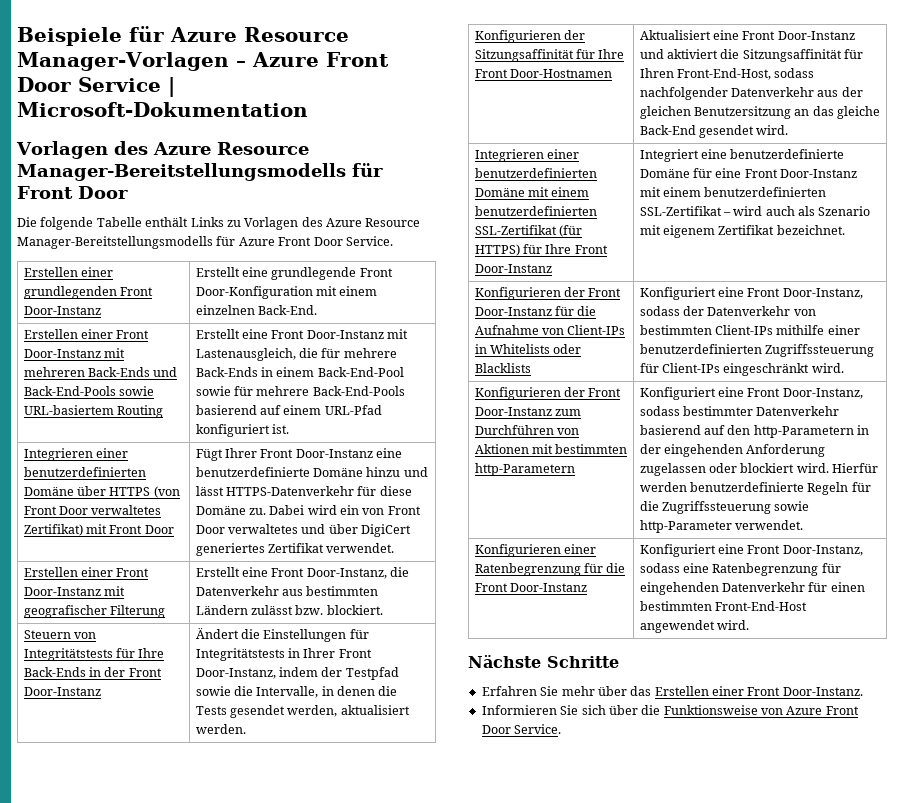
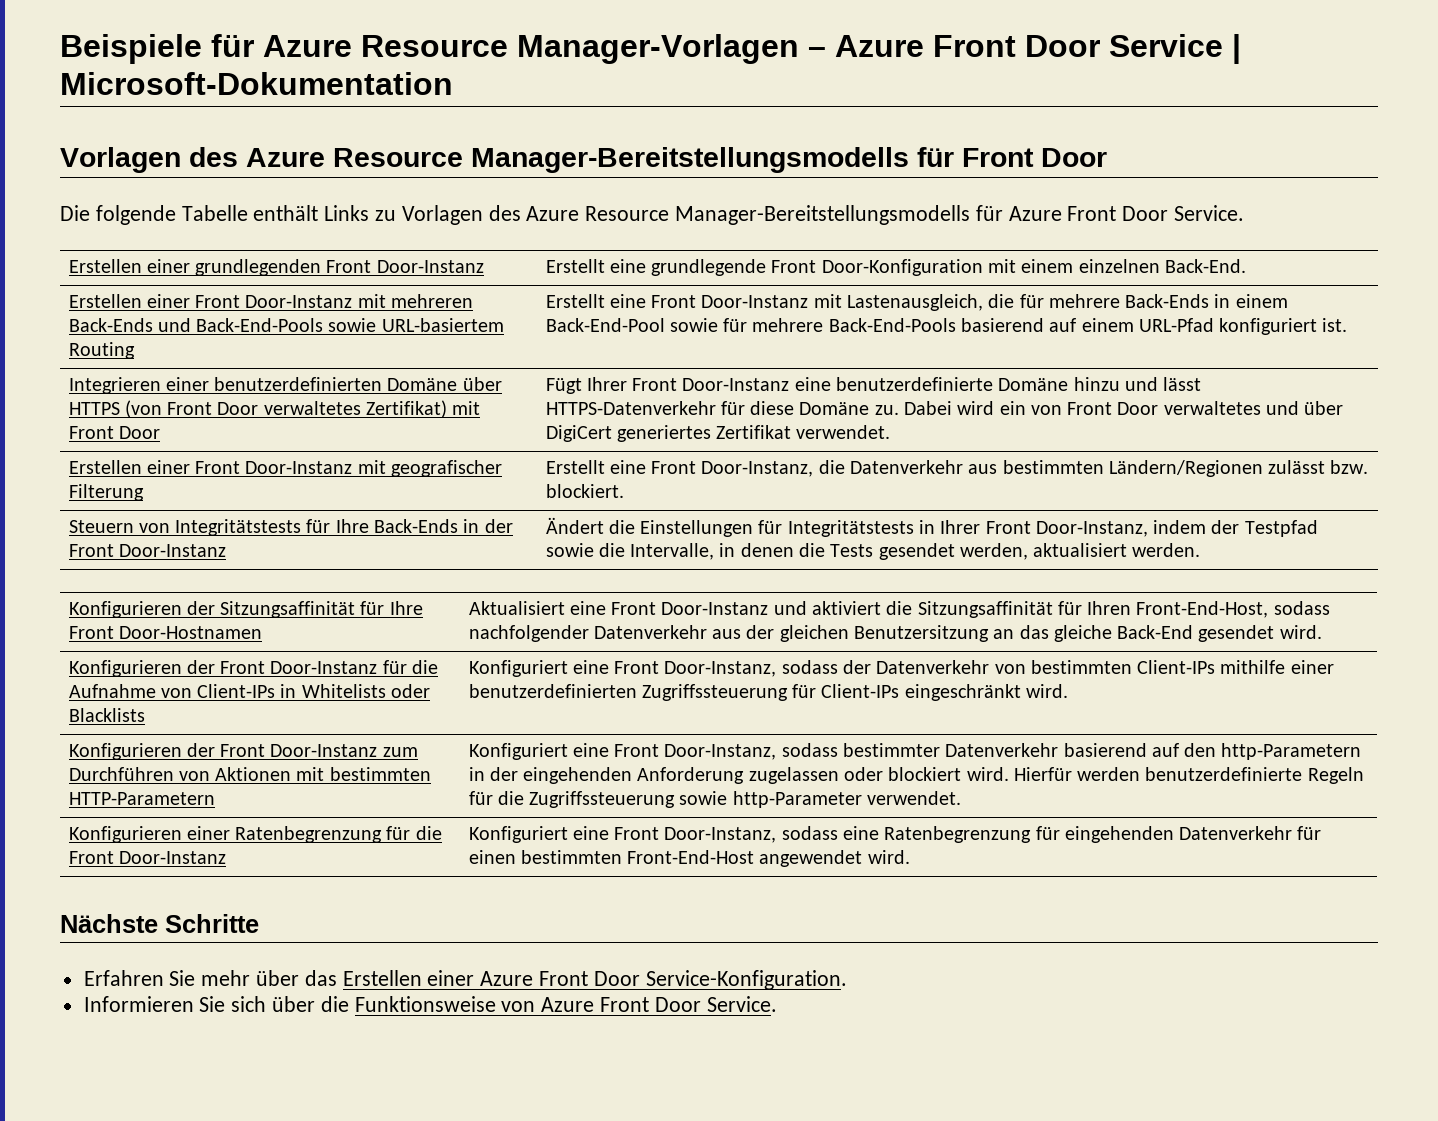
- Erstellen einer Front Door-Instanz mit geografischer Filterung | Erstellt eine Front Door-Instanz, die Datenverkehr aus bestimmten Ländern zulässt bzw. blockiert.
+ Erstellen einer Front Door-Instanz mit geografischer Filterung | Erstellt eine Front Door-Instanz, die Datenverkehr aus bestimmten Ländern/Regionen zulässt bzw. blockiert.
- Integrieren einer benutzerdefinierten Domäne mit einem benutzerdefinierten SSL-Zertifikat (für HTTPS) für Ihre Front Door-Instanz | Integriert eine benutzerdefinierte Domäne für eine Front Door-Instanz mit einem benutzerdefinierten SSL-Zertifikat – wird auch als Szenario mit eigenem Zertifikat bezeichnet.
- Konfigurieren der Front Door-Instanz zum Durchführen von Aktionen mit bestimmten http-Parametern | Konfiguriert eine Front Door-Instanz, sodass bestimmter Datenverkehr basierend auf den http-Parametern in der eingehenden Anforderung zugelassen oder blockiert wird. Hierfür werden benutzerdefinierte Regeln für die Zugriffssteuerung sowie http-Parameter verwendet.
+ Konfigurieren der Front Door-Instanz zum Durchführen von Aktionen mit bestimmten HTTP-Parametern | Konfiguriert eine Front Door-Instanz, sodass bestimmter Datenverkehr basierend auf den http-Parametern in der eingehenden Anforderung zugelassen oder blockiert wird. Hierfür werden benutzerdefinierte Regeln für die Zugriffssteuerung sowie http-Parameter verwendet.
- Erfahren Sie mehr über das Erstellen einer Front Door-Instanz.
+ Erfahren Sie mehr über das Erstellen einer Azure Front Door Service-Konfiguration.

